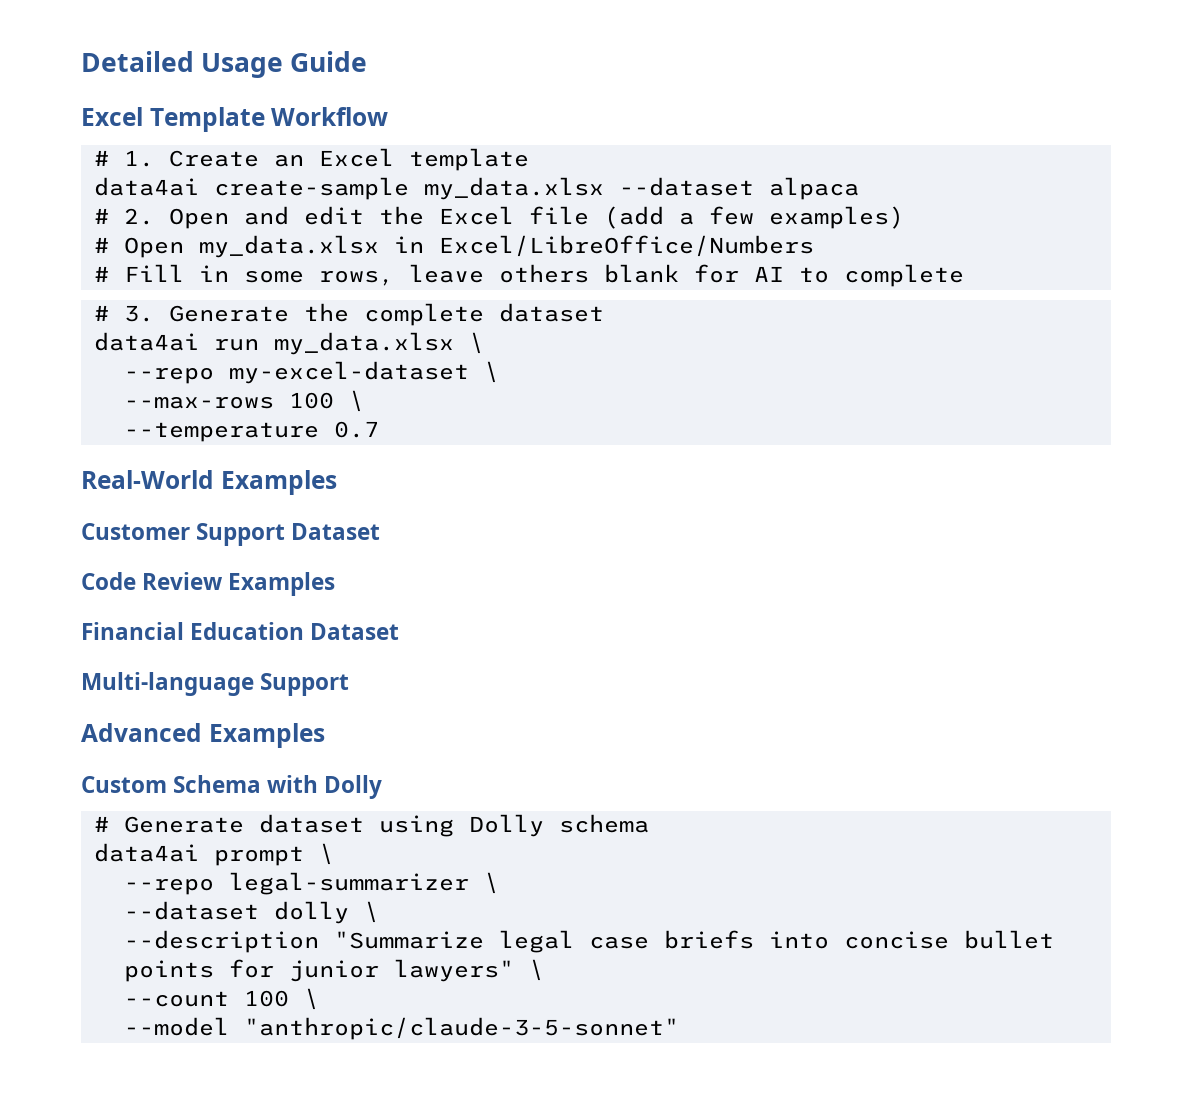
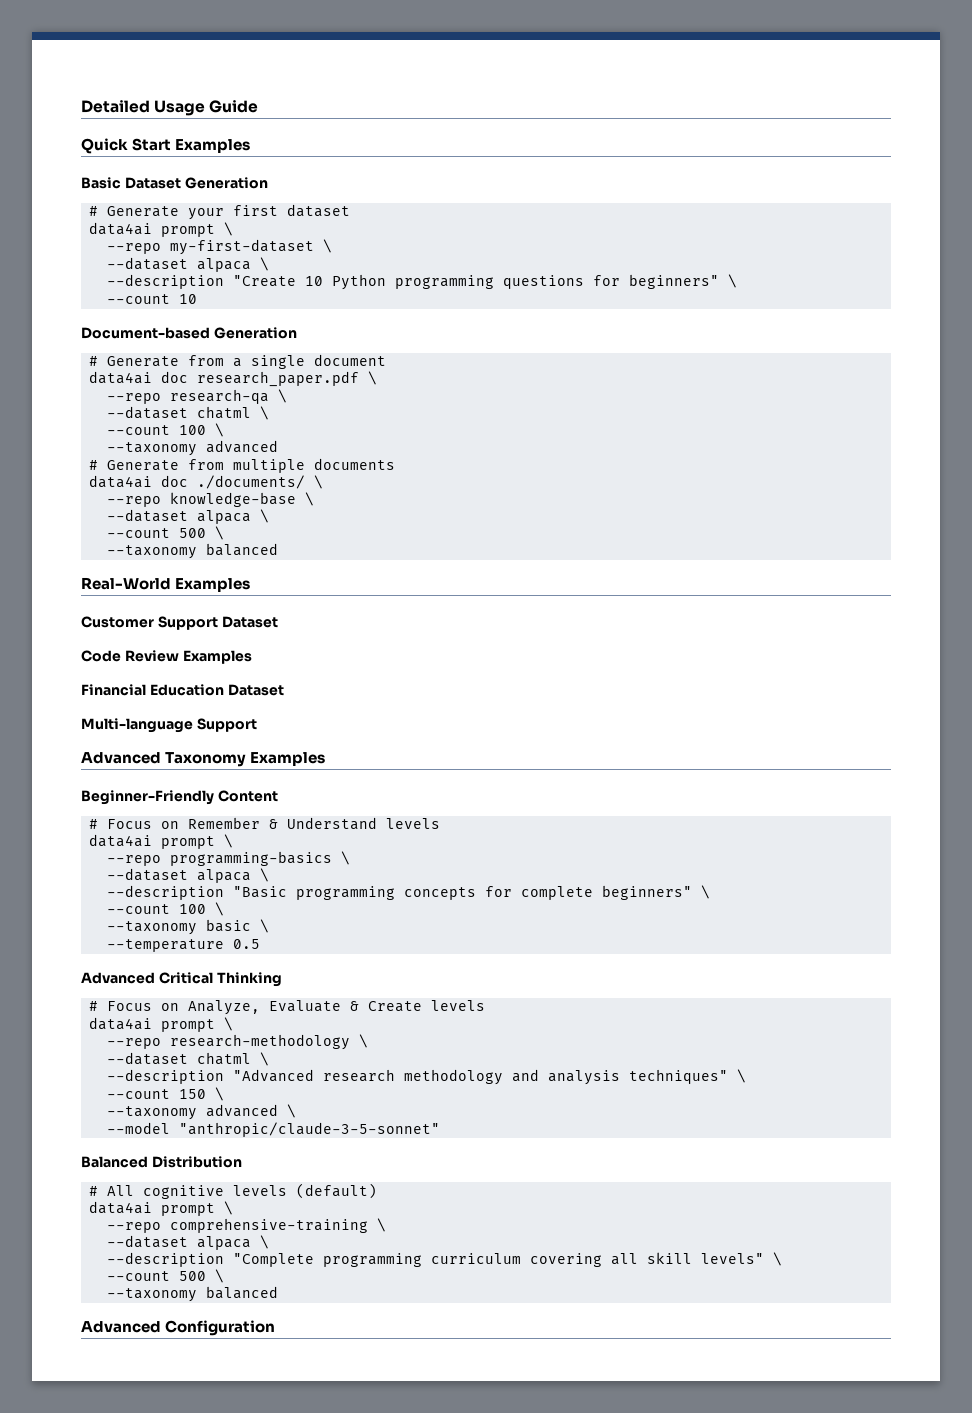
- Excel Template Workflow
- # 1. Create an Excel template
- data4ai create-sample my_data.xlsx --dataset alpaca
- # 2. Open and edit the Excel file (add a few examples)
- # Open my_data.xlsx in Excel/LibreOffice/Numbers
- # Fill in some rows, leave others blank for AI to complete
- # 3. Generate the complete dataset
- data4ai run my_data.xlsx \
- --repo my-excel-dataset \
- --max-rows 100 \
- --temperature 0.7
+ Quick Start Examples
+ Basic Dataset Generation
+ # Generate your first dataset
+ data4ai prompt \
+ --repo my-first-dataset \
+ --dataset alpaca \
+ --description "Create 10 Python programming questions for beginners" \
+ --count 10
+ Document-based Generation
+ # Generate from a single document
+ data4ai doc research_paper.pdf \
+ --repo research-qa \
+ --dataset chatml \
+ --count 100 \
+ --taxonomy advanced
+ # Generate from multiple documents
+ data4ai doc ./documents/ \
+ --repo knowledge-base \
+ --dataset alpaca \
+ --count 500 \
+ --taxonomy balanced
- Advanced Examples
- Custom Schema with Dolly
- # Generate dataset using Dolly schema
+ Advanced Taxonomy Examples
+ Beginner-Friendly Content
+ # Focus on Remember & Understand levels
  data4ai prompt \
- --repo legal-summarizer \
- --dataset dolly \
- --description "Summarize legal case briefs into concise bullet points for junior lawyers" \
+ --repo programming-basics \
+ --dataset alpaca \
+ --description "Basic programming concepts for complete beginners" \
  --count 100 \
+ --taxonomy basic \
+ --temperature 0.5
+ Advanced Critical Thinking
+ # Focus on Analyze, Evaluate & Create levels
+ data4ai prompt \
+ --repo research-methodology \
+ --dataset chatml \
+ --description "Advanced research methodology and analysis techniques" \
+ --count 150 \
+ --taxonomy advanced \
  --model "anthropic/claude-3-5-sonnet"
+ Balanced Distribution
+ # All cognitive levels (default)
+ data4ai prompt \
+ --repo comprehensive-training \
+ --dataset alpaca \
+ --description "Complete programming curriculum covering all skill levels" \
+ --count 500 \
+ --taxonomy balanced
+ Advanced Configuration

